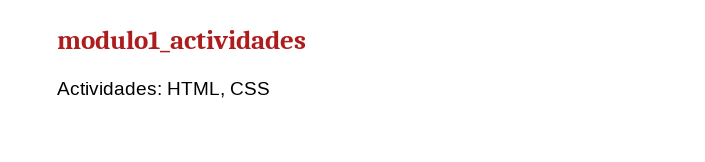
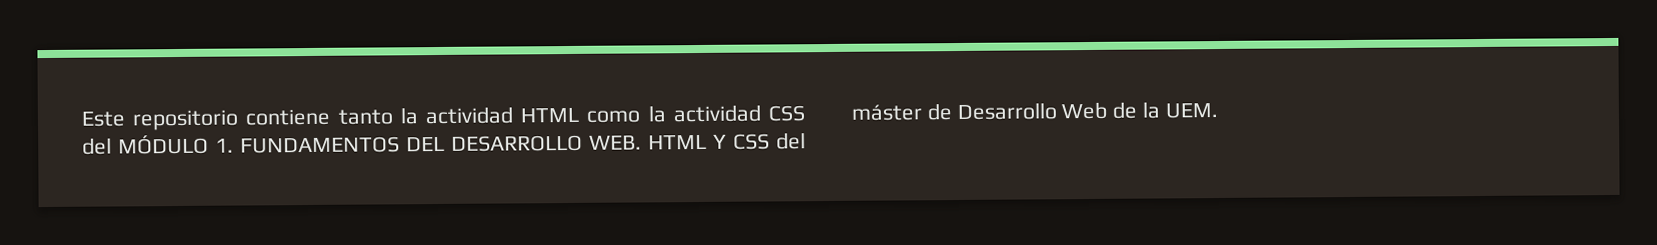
- modulo1_actividades
- Actividades: HTML, CSS
+ Este repositorio contiene tanto la actividad HTML como la actividad CSS del MÓDULO 1. FUNDAMENTOS DEL DESARROLLO WEB. HTML Y CSS del máster de Desarrollo Web de la UEM.

